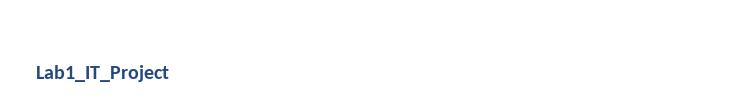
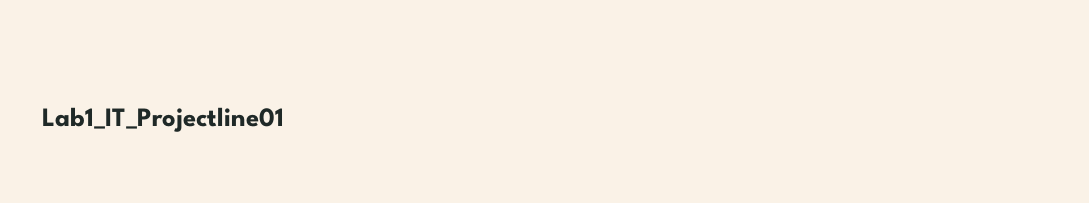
- Lab1_IT_Project
+ Lab1_IT_Projectline01

